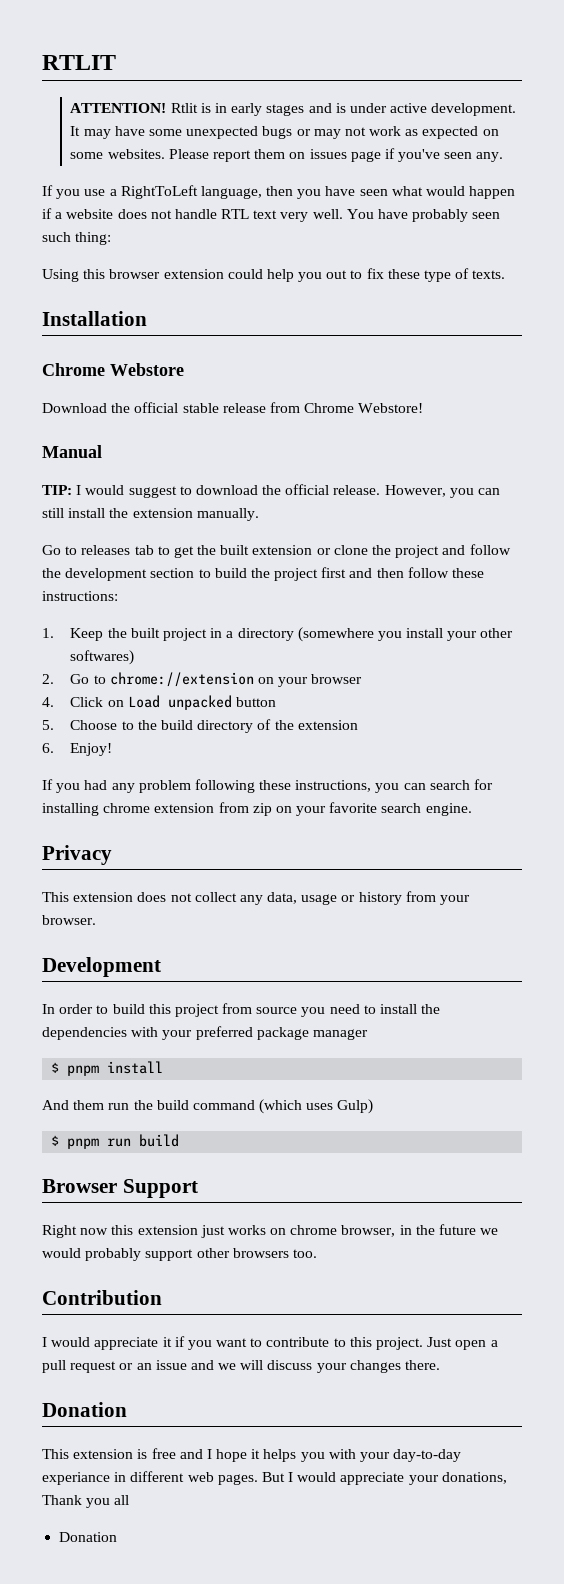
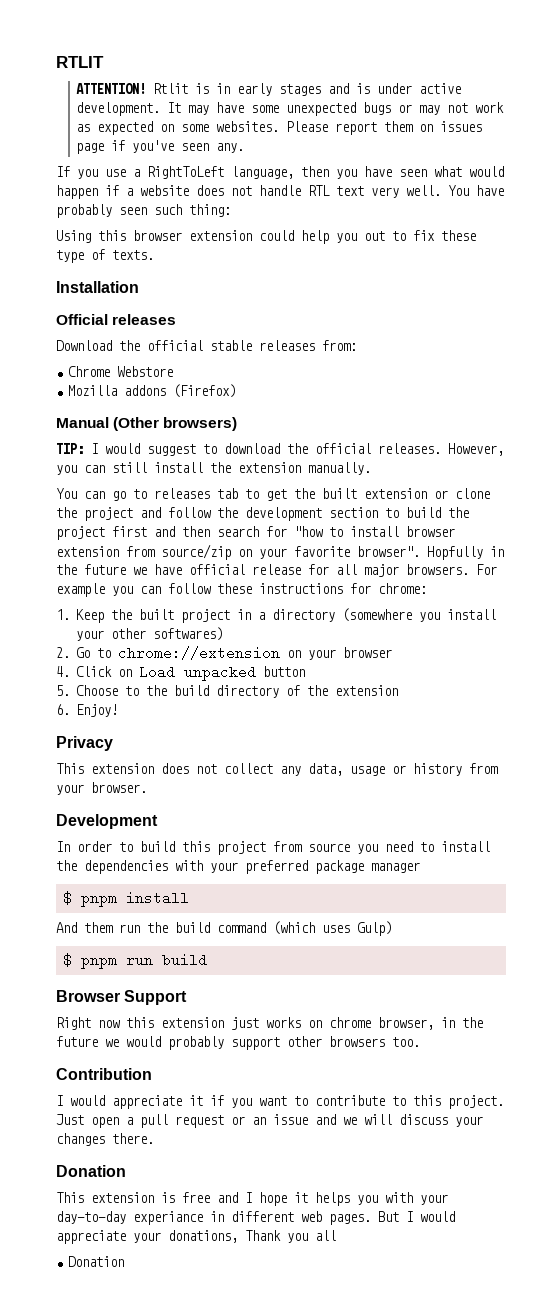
- Chrome Webstore
+ Official releases
- Download the official stable release from Chrome Webstore!
+ Download the official stable releases from:
+ Chrome Webstore
+ Mozilla addons (Firefox)
- Manual
+ Manual (Other browsers)
- TIP: I would suggest to download the official release.
+ TIP: I would suggest to download the official releases.
- Go to releases tab to get the built extension or clone the project and follow the development section to build the project first and then follow these instructions:
+ You can go to releases tab to get the built extension or clone the project and follow the development section to build the project first and then search for "how to install browser extension from source/zip on your favorite browser". Hopfully in the future we have official release for all major browsers. For example you can follow these instructions for chrome:
- If you had any problem following these instructions, you can search for installing chrome extension from zip on your favorite search engine.

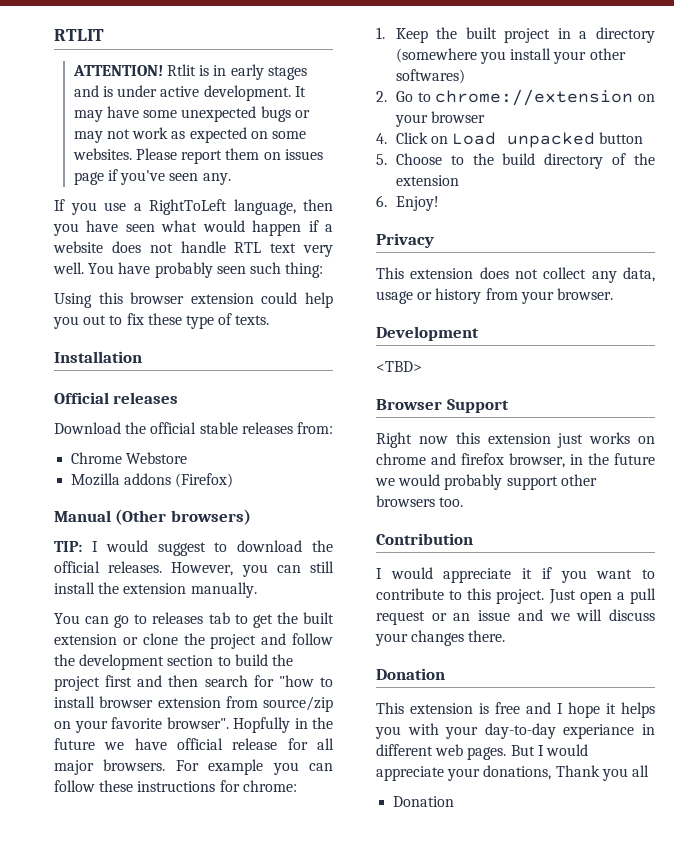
- In order to build this project from source you need to install the dependencies with your preferred package manager
- $ pnpm install
- And them run the build command (which uses Gulp)
- $ pnpm run build
+ <TBD>
- Right now this extension just works on chrome browser, in the future we would probably support other browsers too.
+ Right now this extension just works on chrome and firefox browser, in the future we would probably support other browsers too.

